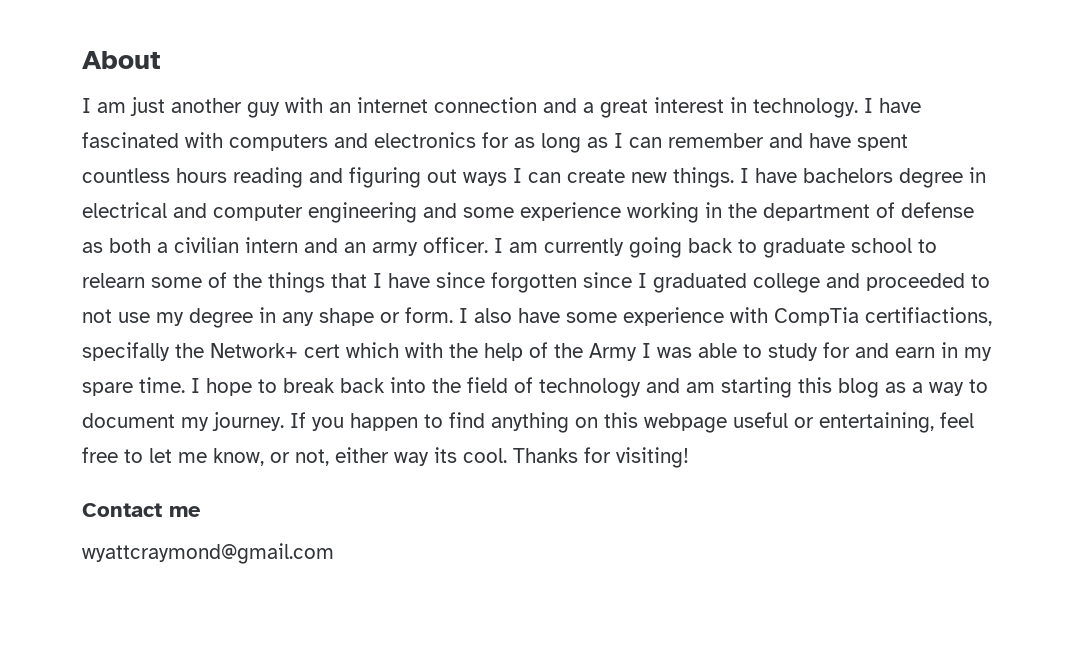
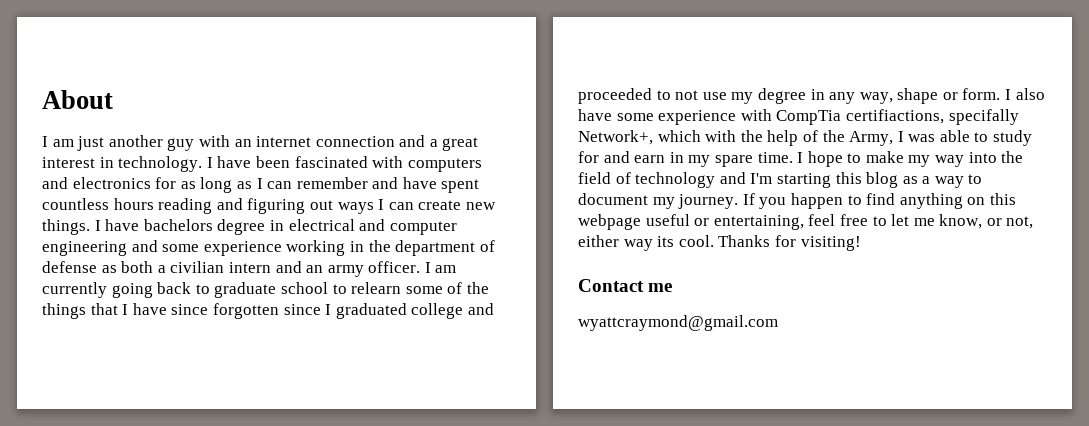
- I have fascinated with computers and electronics for as long as I can remember and have spent countless hours reading and figuring out ways I can create new things.
+ I have been fascinated with computers and electronics for as long as I can remember and have spent countless hours reading and figuring out ways I can create new things.
- I am currently going back to graduate school to relearn some of the things that I have since forgotten since I graduated college and proceeded to not use my degree in any shape or form.
+ I am currently going back to graduate school to relearn some of the things that I have since forgotten since I graduated college and proceeded to not use my degree in any way, shape or form.
- I also have some experience with CompTia certifiactions, specifally the Network+ cert which with the help of the Army I was able to study for and earn in my spare time.
+ I also have some experience with CompTia certifiactions, specifally Network+, which with the help of the Army, I was able to study for and earn in my spare time.
- I hope to break back into the field of technology and am starting this blog as a way to document my journey.
+ I hope to make my way into the field of technology and I'm starting this blog as a way to document my journey.

